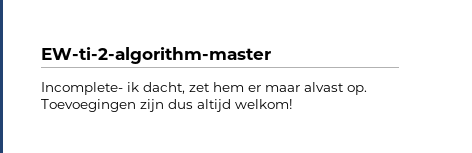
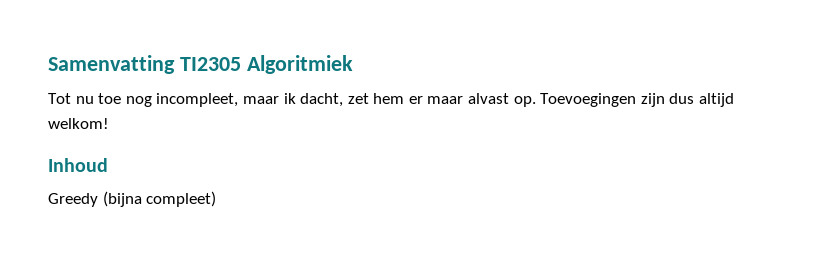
- EW-ti-2-algorithm-master
- Incomplete- ik dacht, zet hem er maar alvast op. Toevoegingen zijn dus altijd welkom!
+ Samenvatting TI2305 Algoritmiek
+ Tot nu toe nog incompleet, maar ik dacht, zet hem er maar alvast op. Toevoegingen zijn dus altijd welkom!
+ Inhoud
+ Greedy (bijna compleet)

